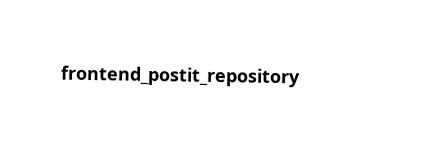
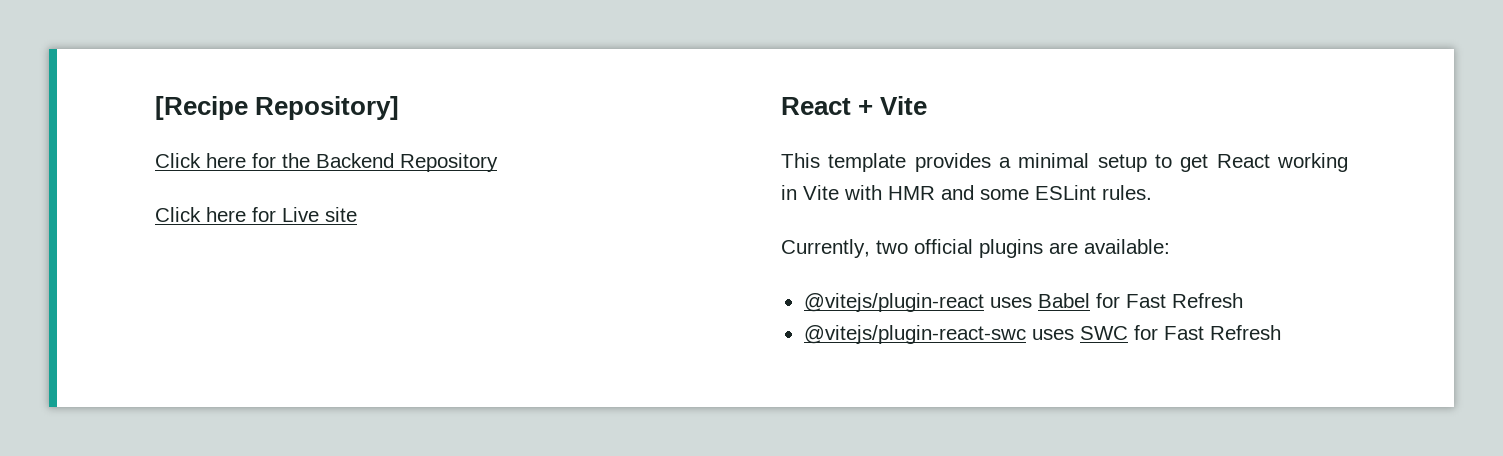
- frontend_postit_repository
+ [Recipe Repository]
+ Click here for the Backend Repository
+ Click here for Live site
+ React + Vite
+ This template provides a minimal setup to get React working in Vite with HMR and some ESLint rules.
+ Currently, two official plugins are available:
+ @vitejs/plugin-react uses Babel for Fast Refresh
+ @vitejs/plugin-react-swc uses SWC for Fast Refresh

